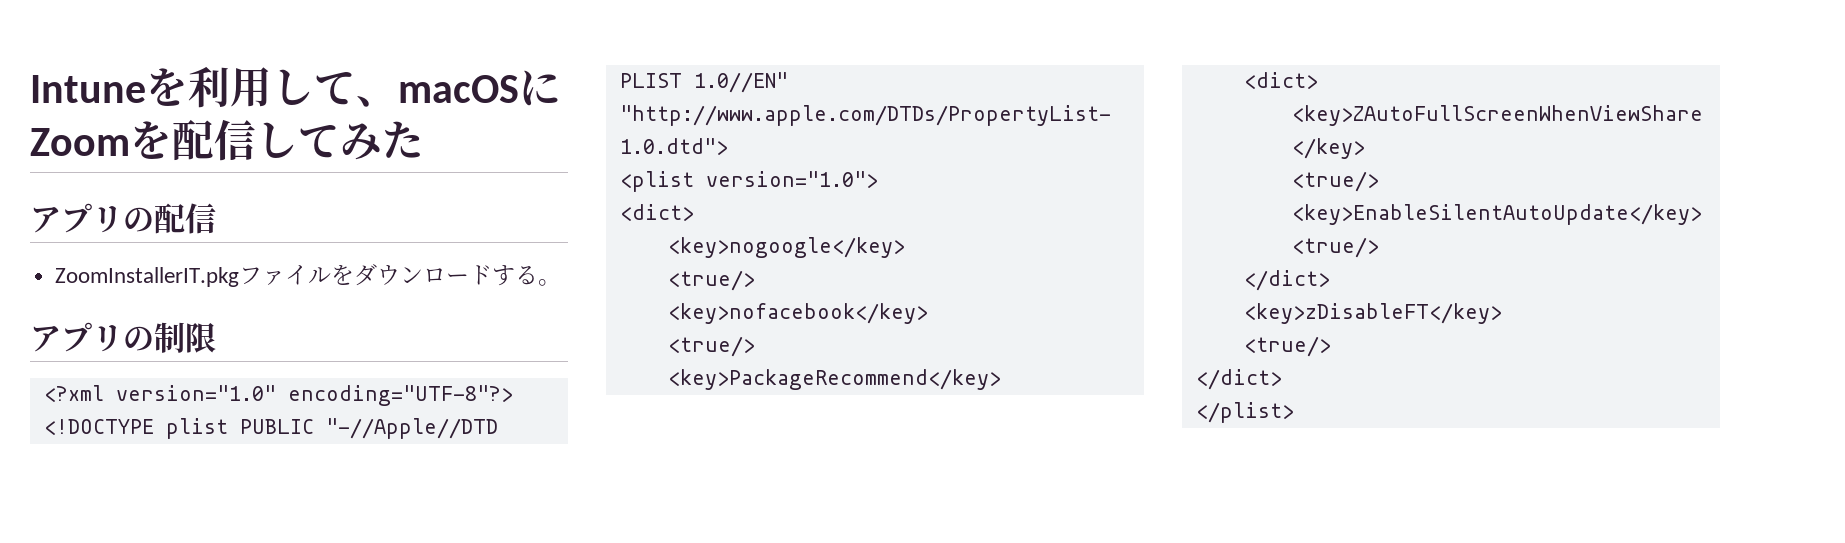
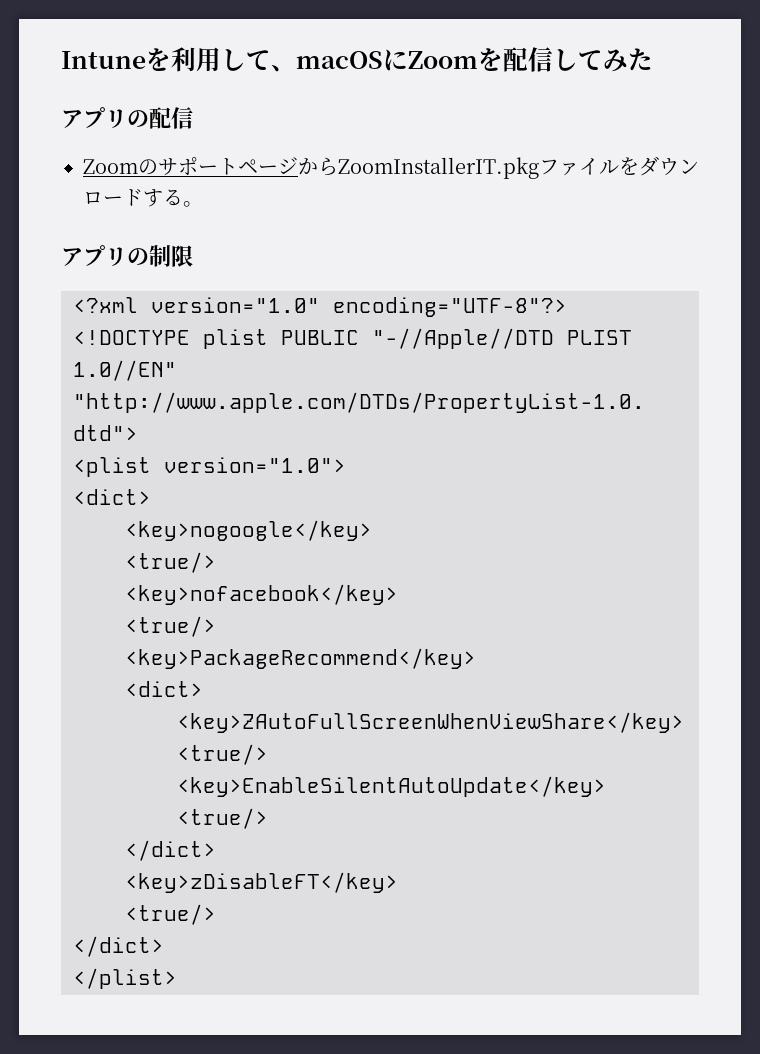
- ZoomInstallerIT.pkgファイルをダウンロードする。
+ ZoomのサポートページからZoomInstallerIT.pkgファイルをダウンロードする。

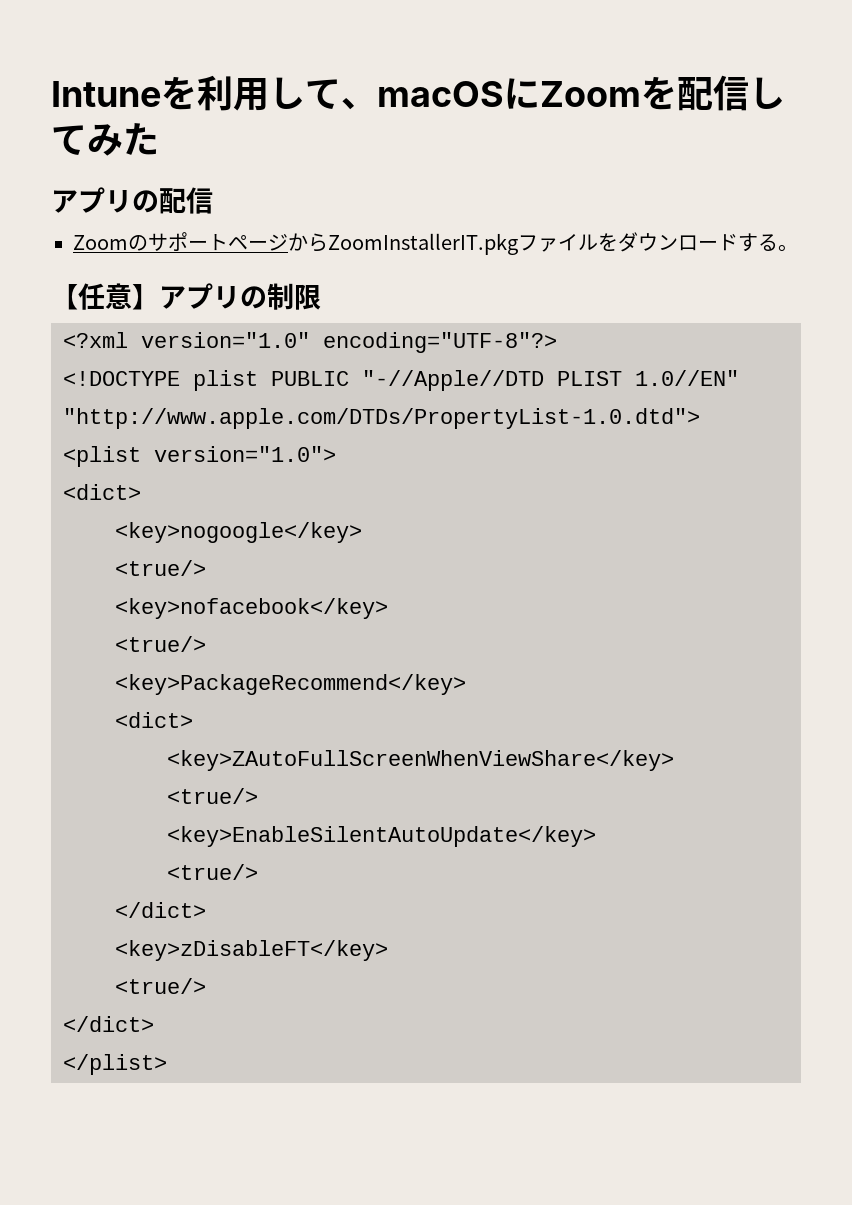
- アプリの制限
+ 【任意】アプリの制限

